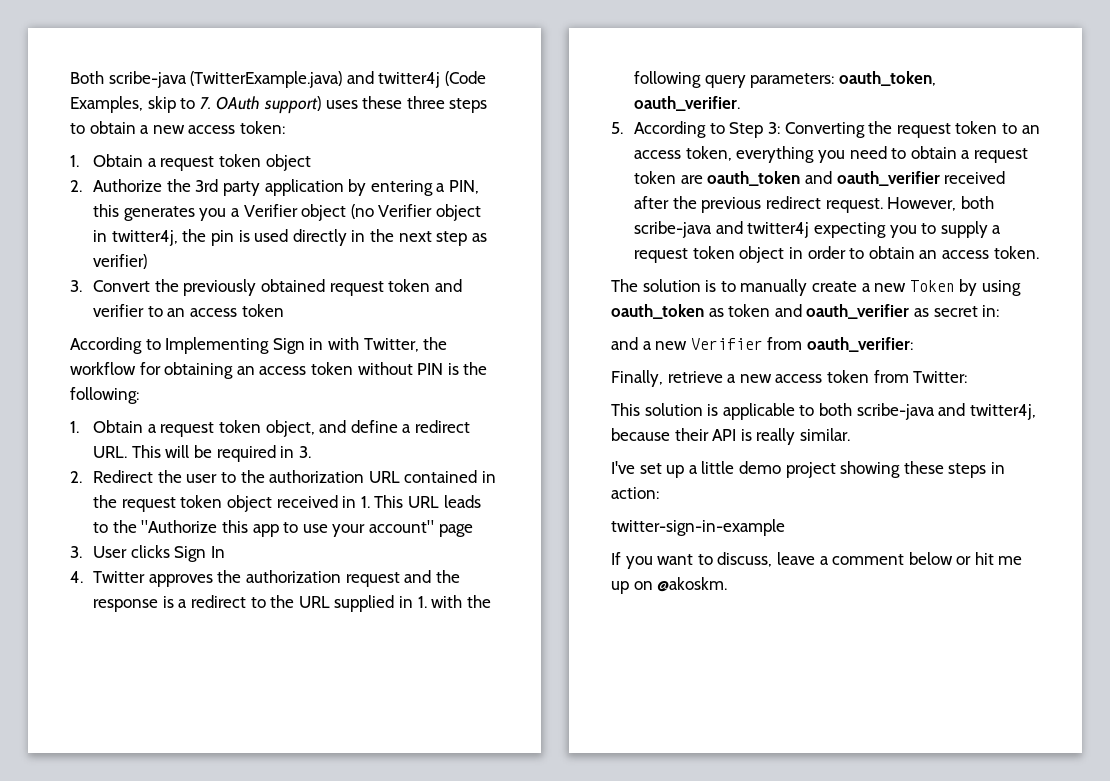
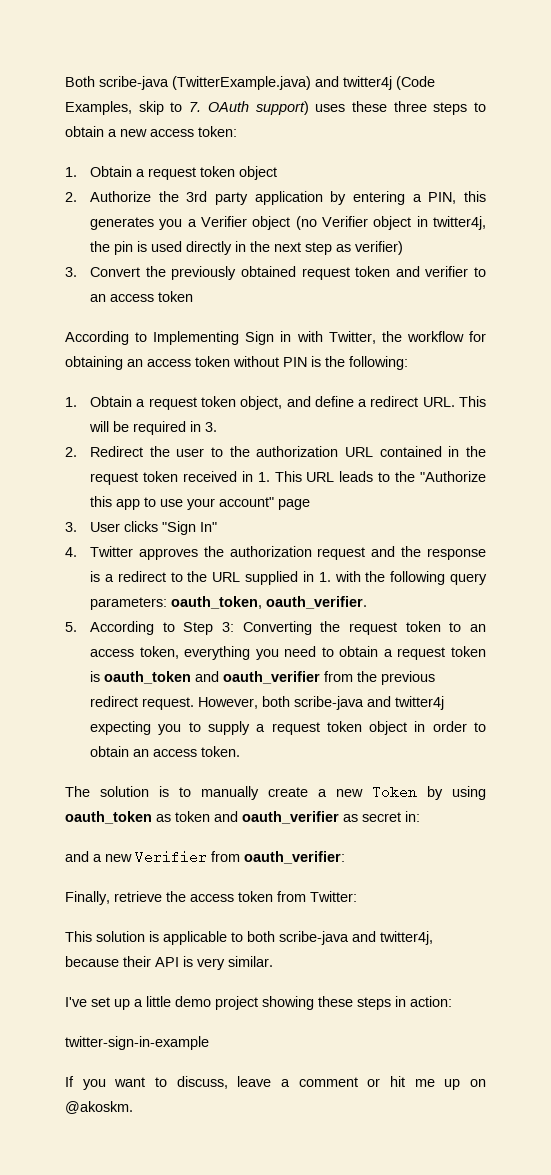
- 2. Redirect the user to the authorization URL contained in the request token object received in 1. This URL leads to the "Authorize this app to use your account" page
+ 2. Redirect the user to the authorization URL contained in the request token received in 1. This URL leads to the "Authorize this app to use your account" page
- 3. User clicks Sign In
+ 3. User clicks "Sign In"
- 5. According to Step 3: Converting the request token to an access token, everything you need to obtain a request token are oauth_token and oauth_verifier received after the previous redirect request.
+ 5. According to Step 3: Converting the request token to an access token, everything you need to obtain a request token is oauth_token and oauth_verifier from the previous redirect request.
- Finally, retrieve a new access token from Twitter:
+ Finally, retrieve the access token from Twitter:
- This solution is applicable to both scribe-java and twitter4j, because their API is really similar.
+ This solution is applicable to both scribe-java and twitter4j, because their API is very similar.
- If you want to discuss, leave a comment below or hit me up on @akoskm.
+ If you want to discuss, leave a comment or hit me up on @akoskm.

